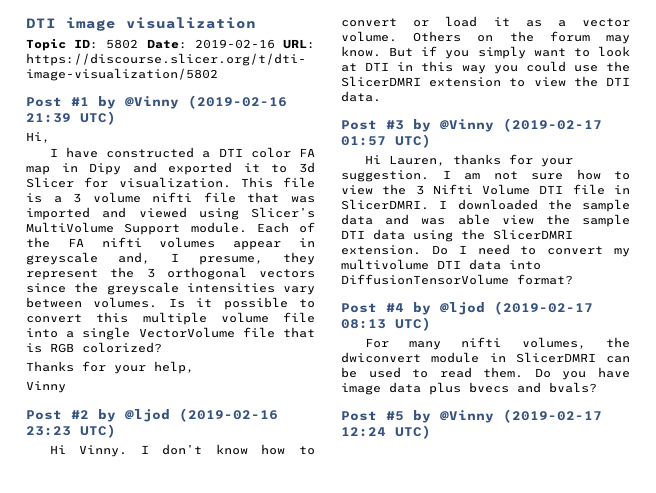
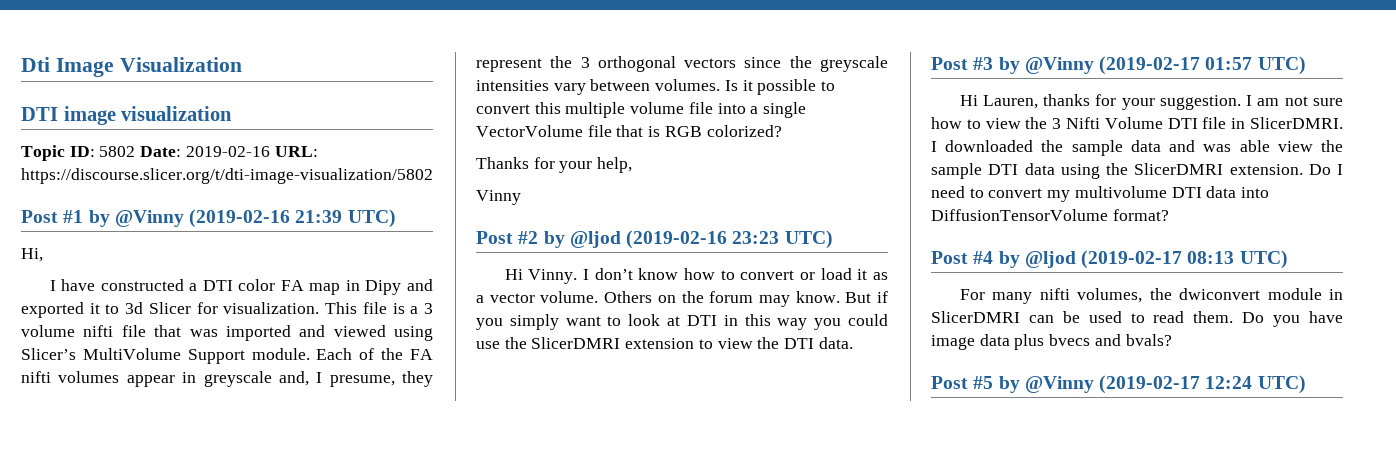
+ Dti Image Visualization

